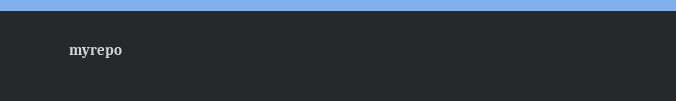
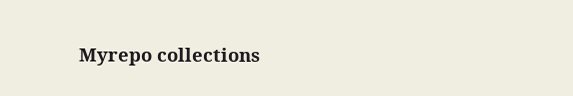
- myrepo
+ Myrepo collections

